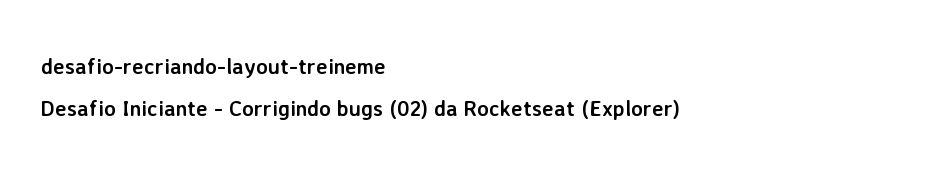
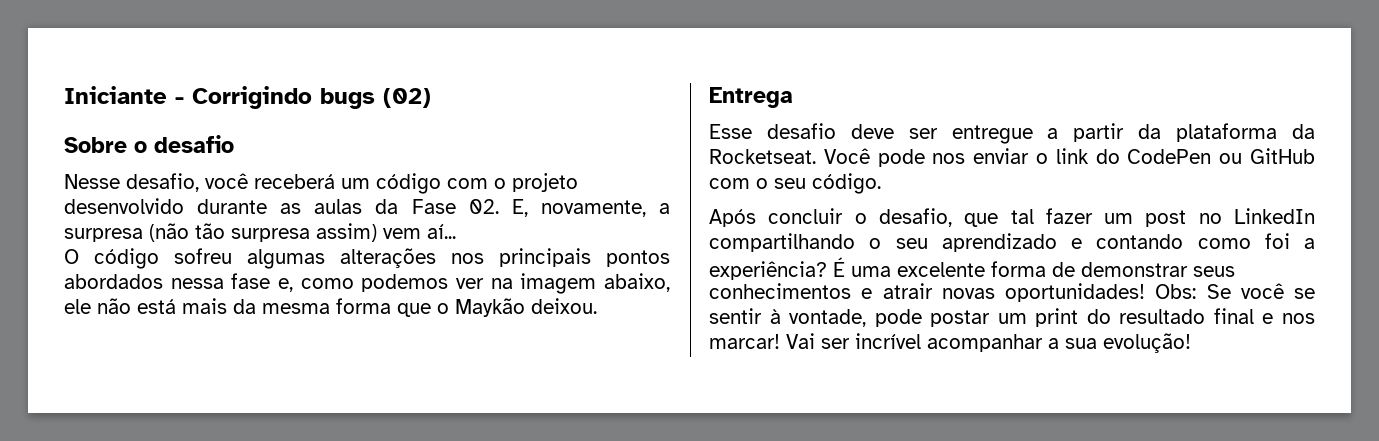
- desafio-recriando-layout-treineme
- Desafio Iniciante - Corrigindo bugs (02) da Rocketseat (Explorer)
+ Iniciante - Corrigindo bugs (02)
+ Sobre o desafio
+ Nesse desafio, você receberá um código com o projeto desenvolvido durante as aulas da Fase 02. E, novamente, a surpresa (não tão surpresa assim) vem aí...
+ O código sofreu algumas alterações nos principais pontos abordados nessa fase e, como podemos ver na imagem abaixo, ele não está mais da mesma forma que o Maykão deixou.
+ Entrega
+ Esse desafio deve ser entregue a partir da plataforma da Rocketseat. Você pode nos enviar o link do CodePen ou GitHub com o seu código.
+ Após concluir o desafio, que tal fazer um post no LinkedIn compartilhando o seu aprendizado e contando como foi a experiência? É uma excelente forma de demonstrar seus conhecimentos e atrair novas oportunidades! Obs: Se você se sentir à vontade, pode postar um print do resultado final e nos marcar! Vai ser incrível acompanhar a sua evolução!

